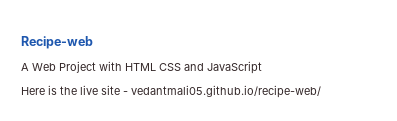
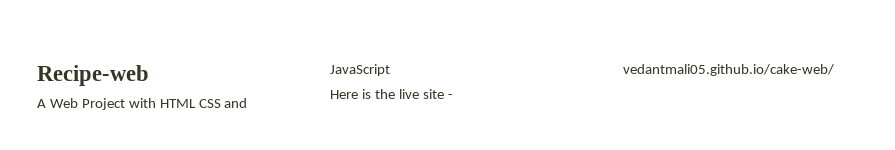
- Here is the live site - vedantmali05.github.io/recipe-web/
+ Here is the live site - vedantmali05.github.io/cake-web/

